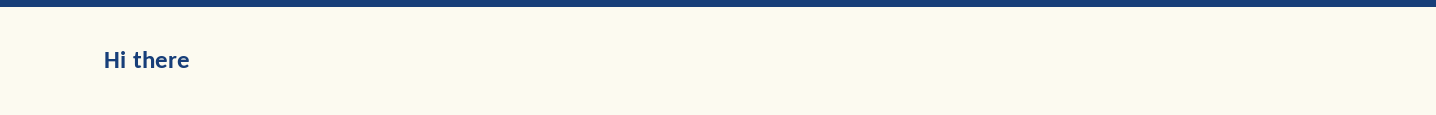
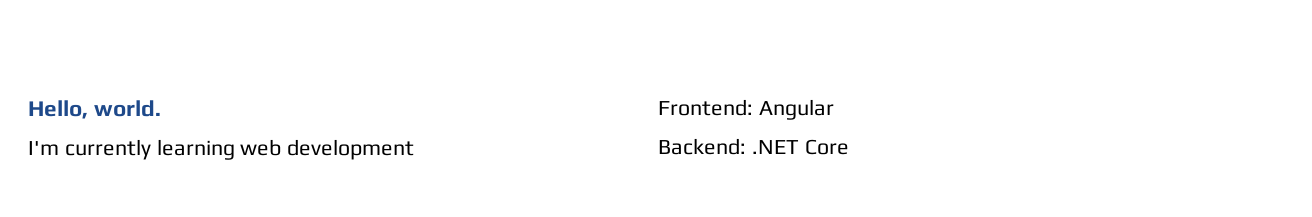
- Hi there
+ Hello, world.
+ I'm currently learning web development
+ Frontend: Angular
+ Backend: .NET Core

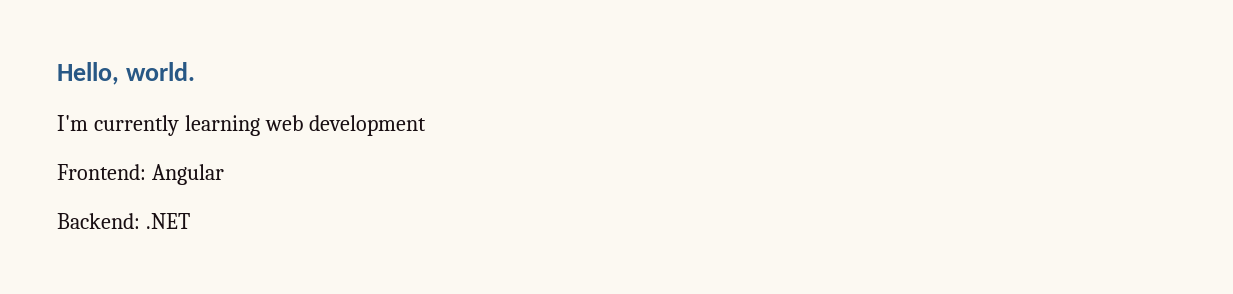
- Backend: .NET Core
+ Backend: .NET

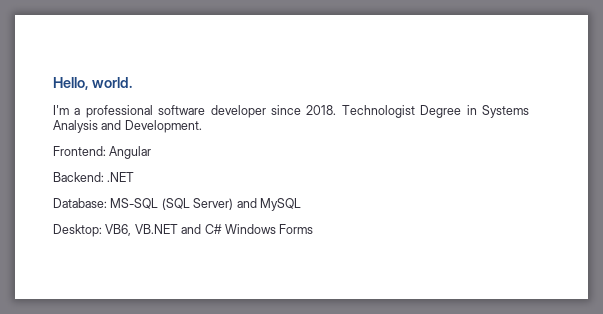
- I'm currently learning web development
+ I'm a professional software developer since 2018. Technologist Degree in Systems Analysis and Development.
  Frontend: Angular
  Backend: .NET
+ Database: MS-SQL (SQL Server) and MySQL
+ Desktop: VB6, VB.NET and C# Windows Forms

